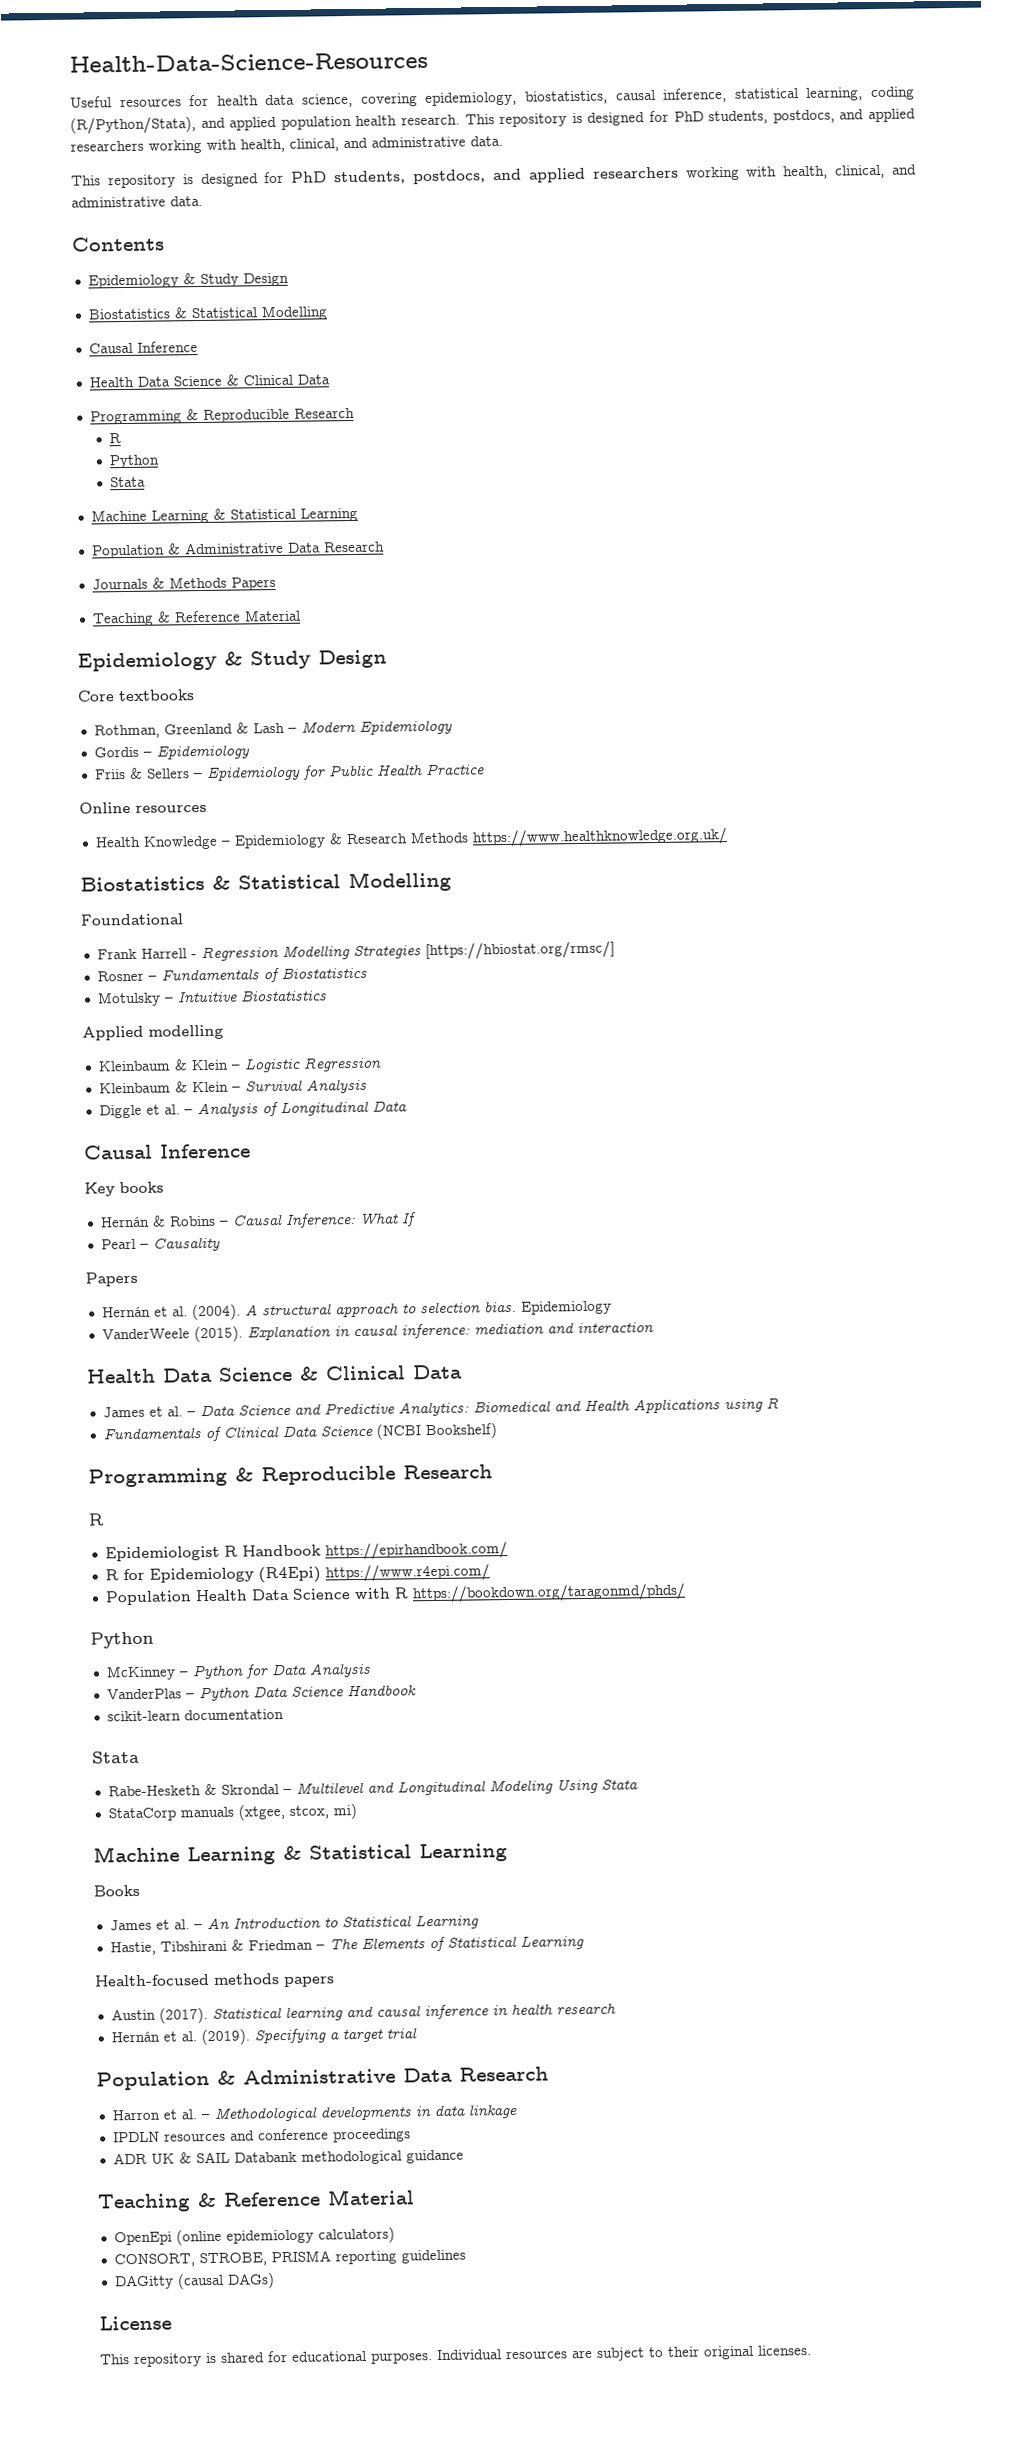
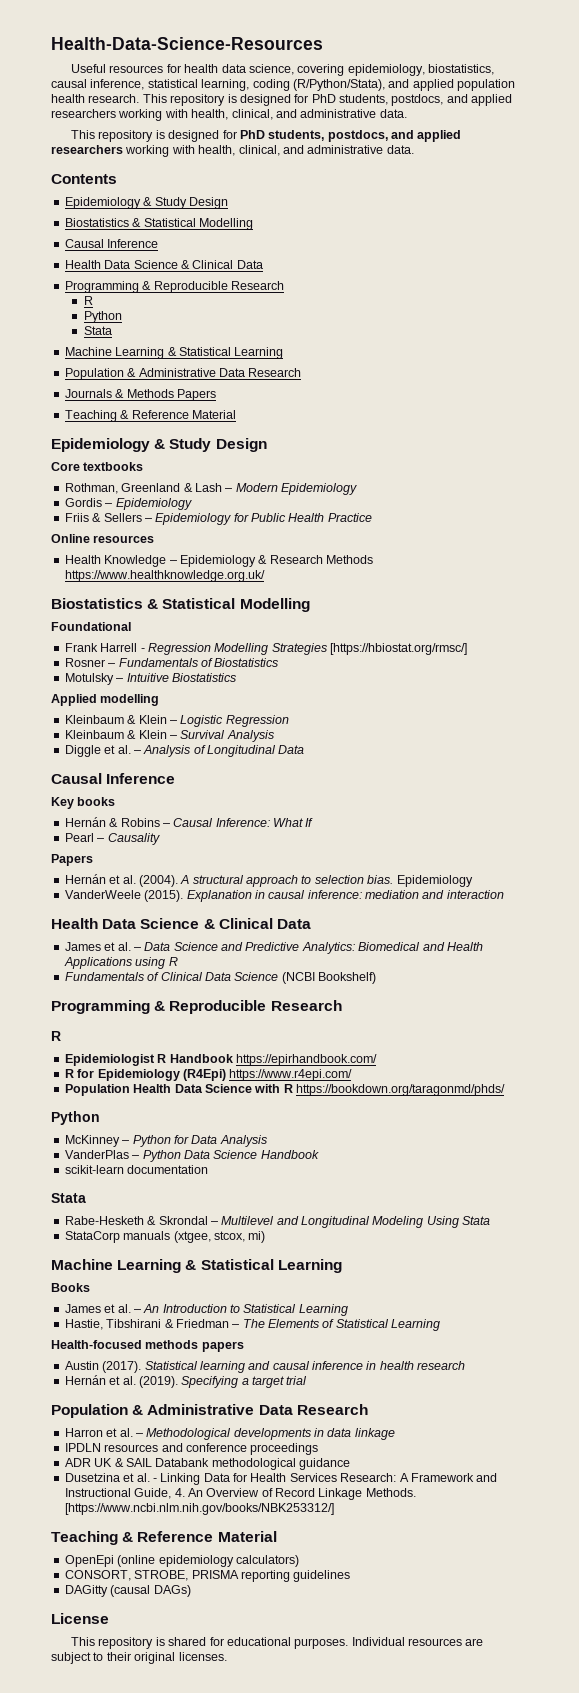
+ Dusetzina et al. - Linking Data for Health Services Research: A Framework and Instructional Guide, 4. An Overview of Record Linkage Methods. [https://www.ncbi.nlm.nih.gov/books/NBK253312/]

